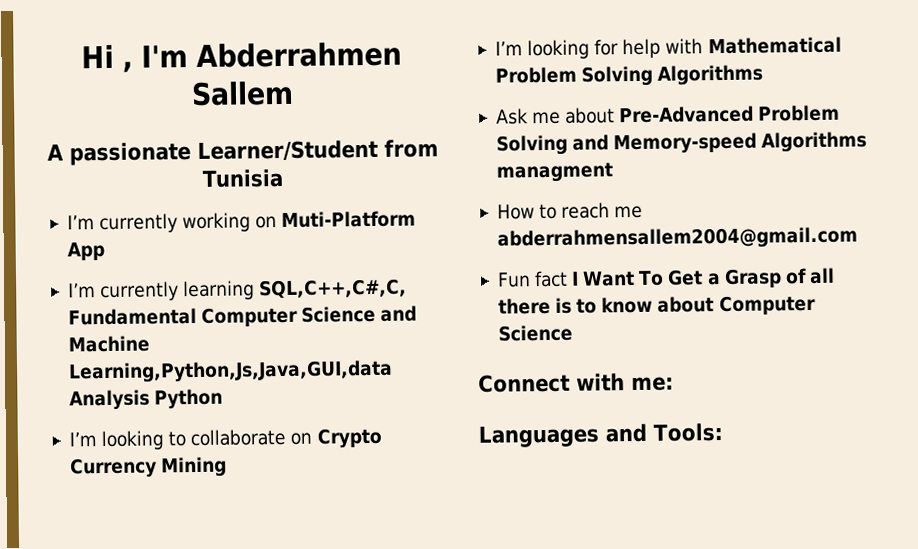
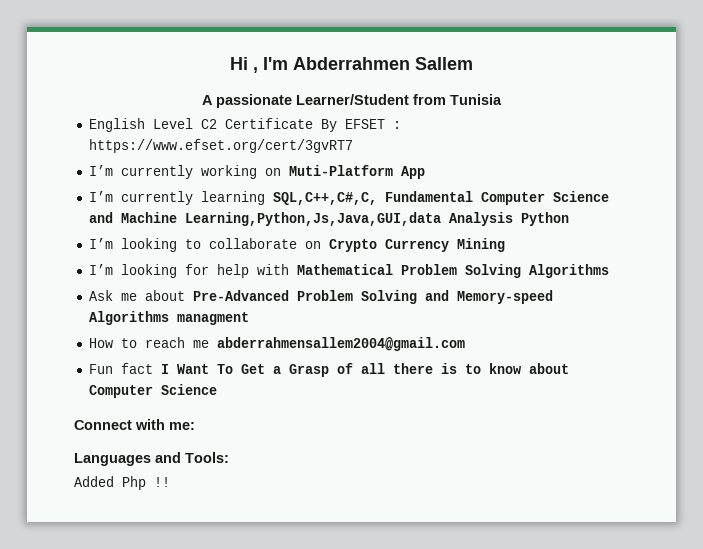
+ English Level C2 Certificate By EFSET : https://www.efset.org/cert/3gvRT7
+ Added Php !!

